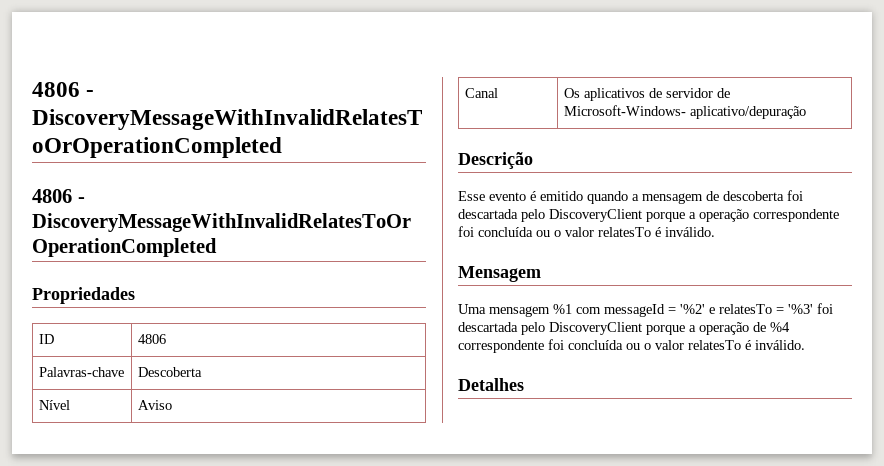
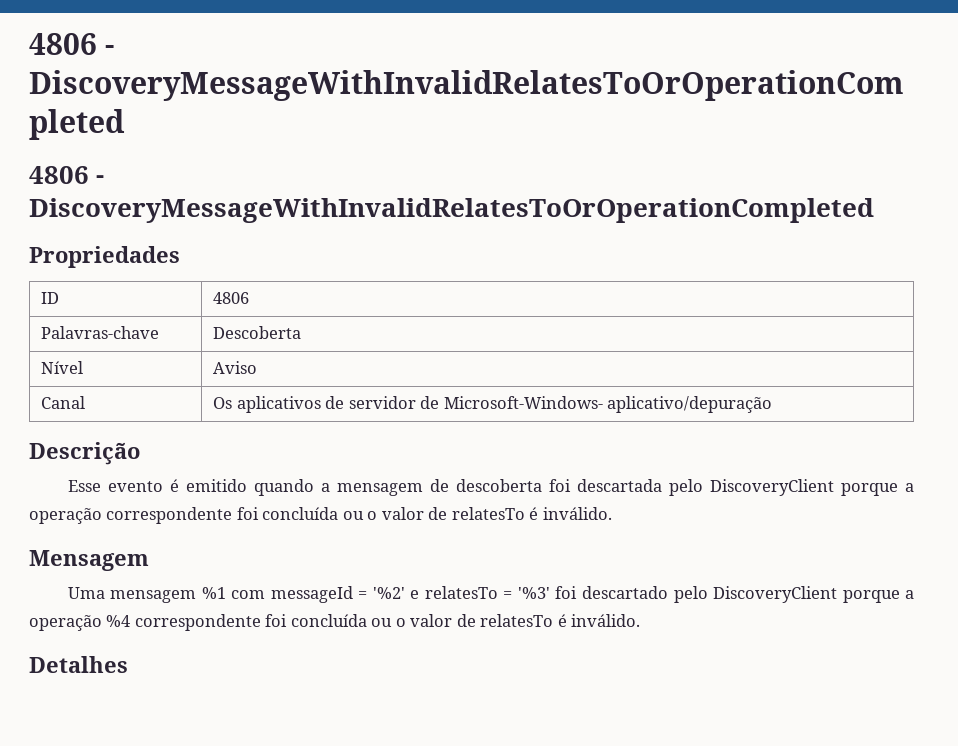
- Esse evento é emitido quando a mensagem de descoberta foi descartada pelo DiscoveryClient porque a operação correspondente foi concluída ou o valor relatesTo é inválido.
+ Esse evento é emitido quando a mensagem de descoberta foi descartada pelo DiscoveryClient porque a operação correspondente foi concluída ou o valor de relatesTo é inválido.
- Uma mensagem %1 com messageId = '%2' e relatesTo = '%3' foi descartada pelo DiscoveryClient porque a operação de %4 correspondente foi concluída ou o valor relatesTo é inválido.
+ Uma mensagem %1 com messageId = '%2' e relatesTo = '%3' foi descartado pelo DiscoveryClient porque a operação %4 correspondente foi concluída ou o valor de relatesTo é inválido.

